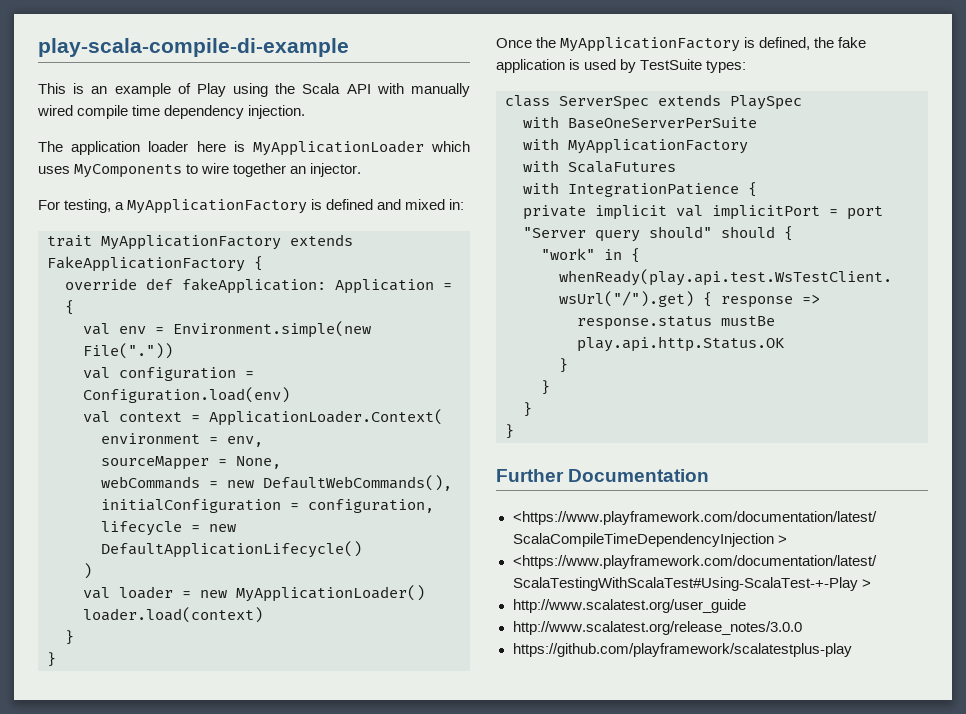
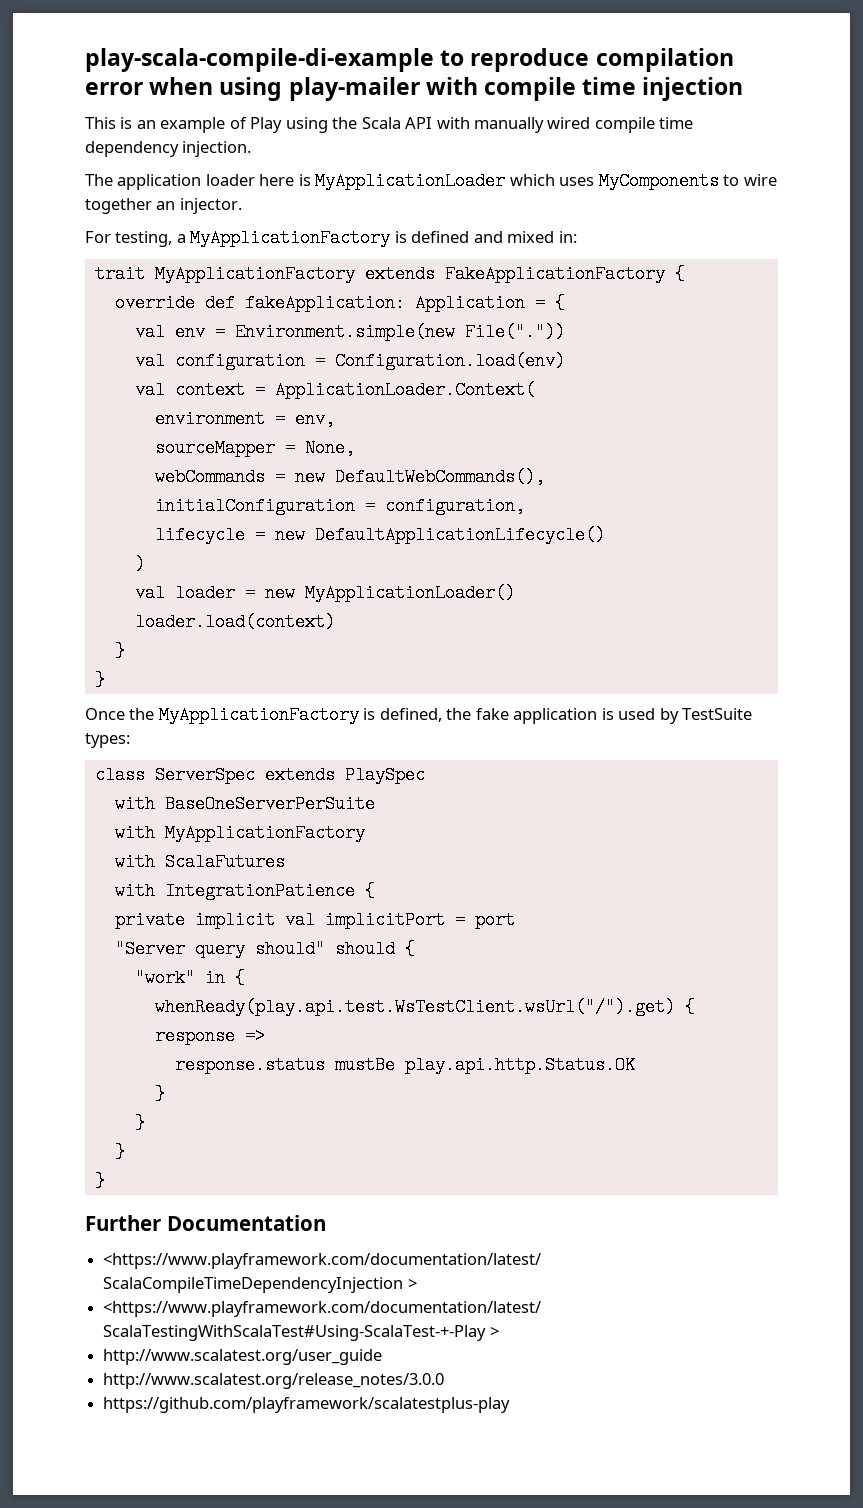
- play-scala-compile-di-example
+ play-scala-compile-di-example to reproduce compilation error when using play-mailer with compile time injection

